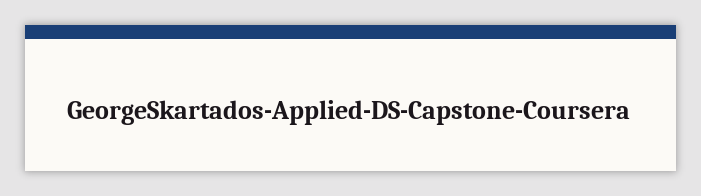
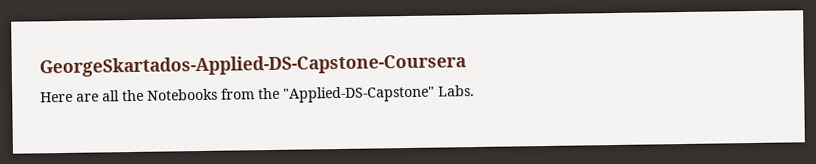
+ Here are all the Notebooks from the "Applied-DS-Capstone" Labs.

